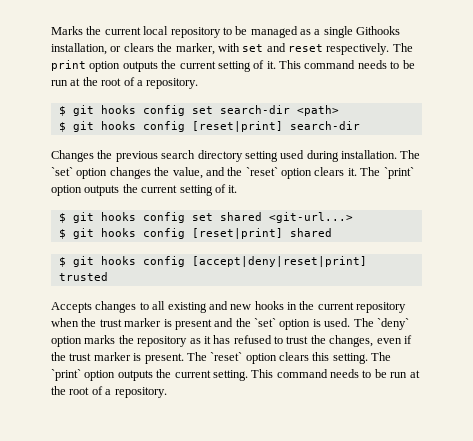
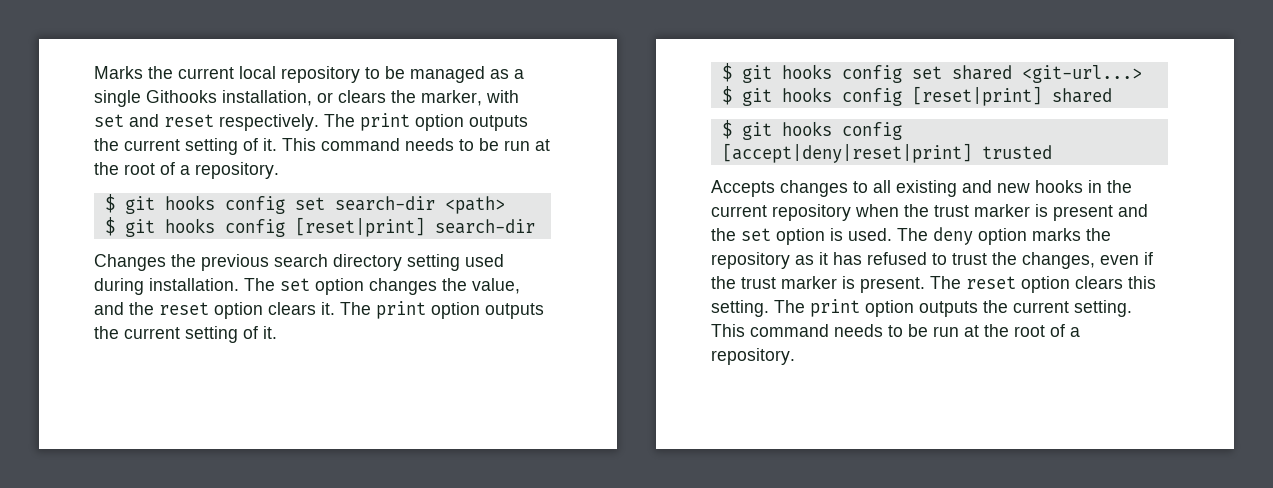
- The `set` option changes the value, and the `reset` option clears it. The `print` option outputs the current setting of it.
+ The set option changes the value, and the reset option clears it. The print option outputs the current setting of it.
- Accepts changes to all existing and new hooks in the current repository when the trust marker is present and the `set` option is used.
+ Accepts changes to all existing and new hooks in the current repository when the trust marker is present and the set option is used.
- The `deny` option marks the repository as it has refused to trust the changes, even if the trust marker is present.
+ The deny option marks the repository as it has refused to trust the changes, even if the trust marker is present.
- The `reset` option clears this setting.
+ The reset option clears this setting.
- The `print` option outputs the current setting.
+ The print option outputs the current setting.

